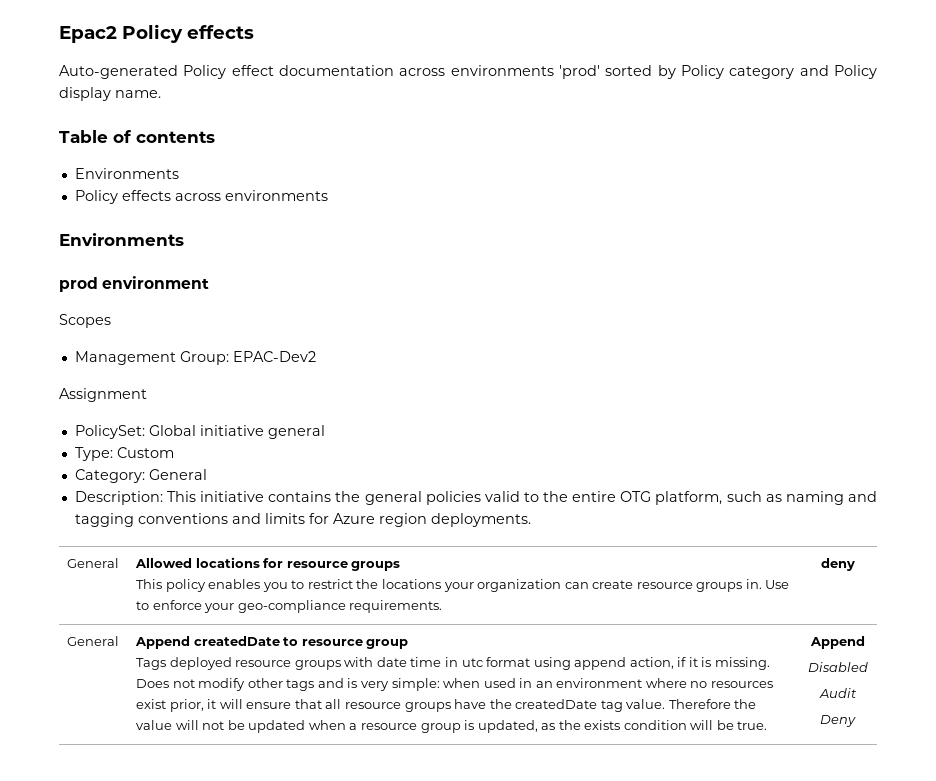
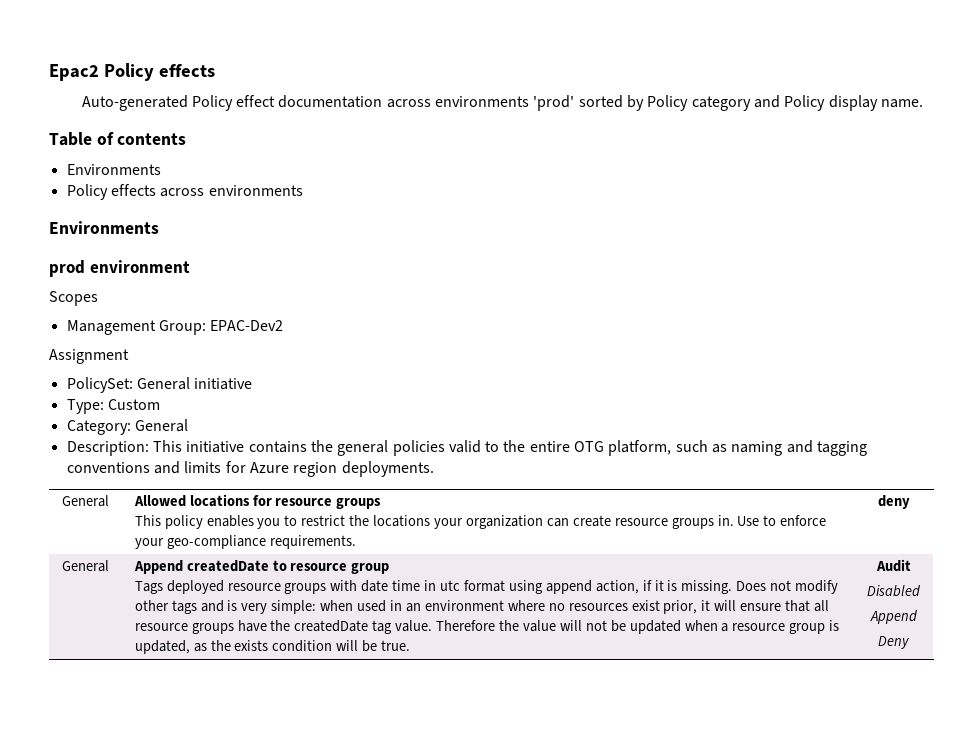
- PolicySet: Global initiative general
+ PolicySet: General initiative
- Therefore the value will not be updated when a resource group is updated, as the exists condition will be true. | Append
+ Therefore the value will not be updated when a resource group is updated, as the exists condition will be true. | Audit
  Disabled
- Audit
+ Append

